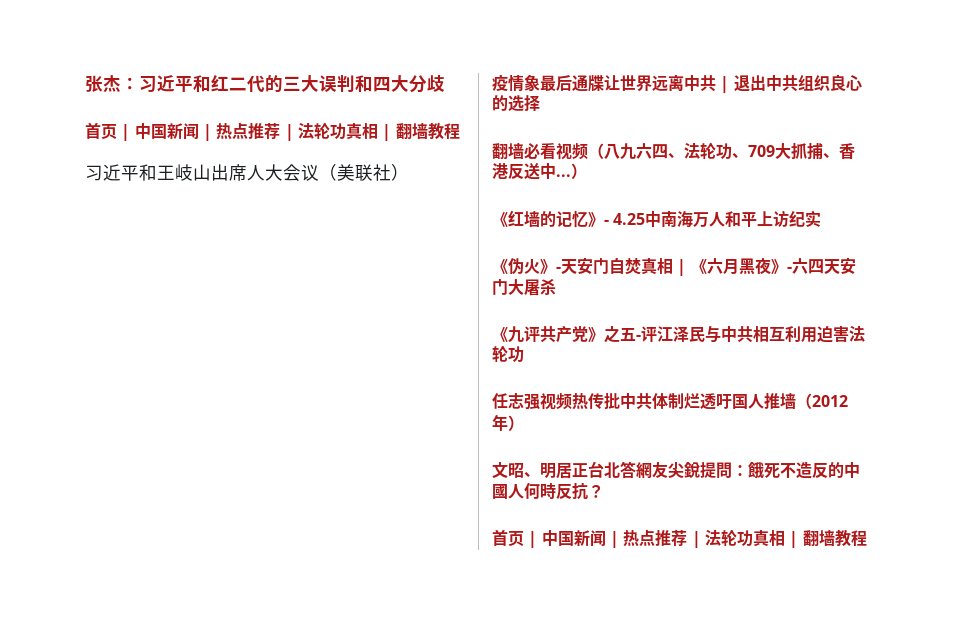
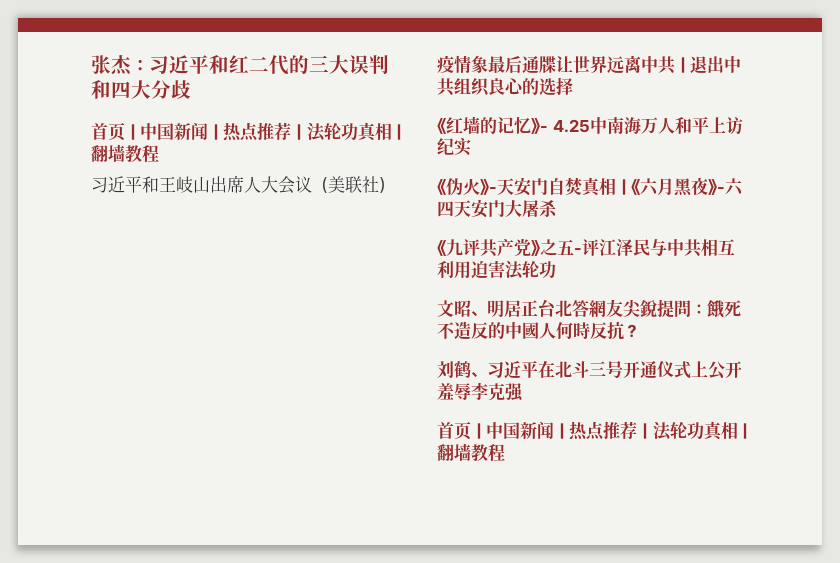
- 翻墙必看视频（八九六四、法轮功、709大抓捕、香港反送中...）
- 任志强视频热传批中共体制烂透吁国人推墙（2012年）
+ 刘鹤、习近平在北斗三号开通仪式上公开羞辱李克强

